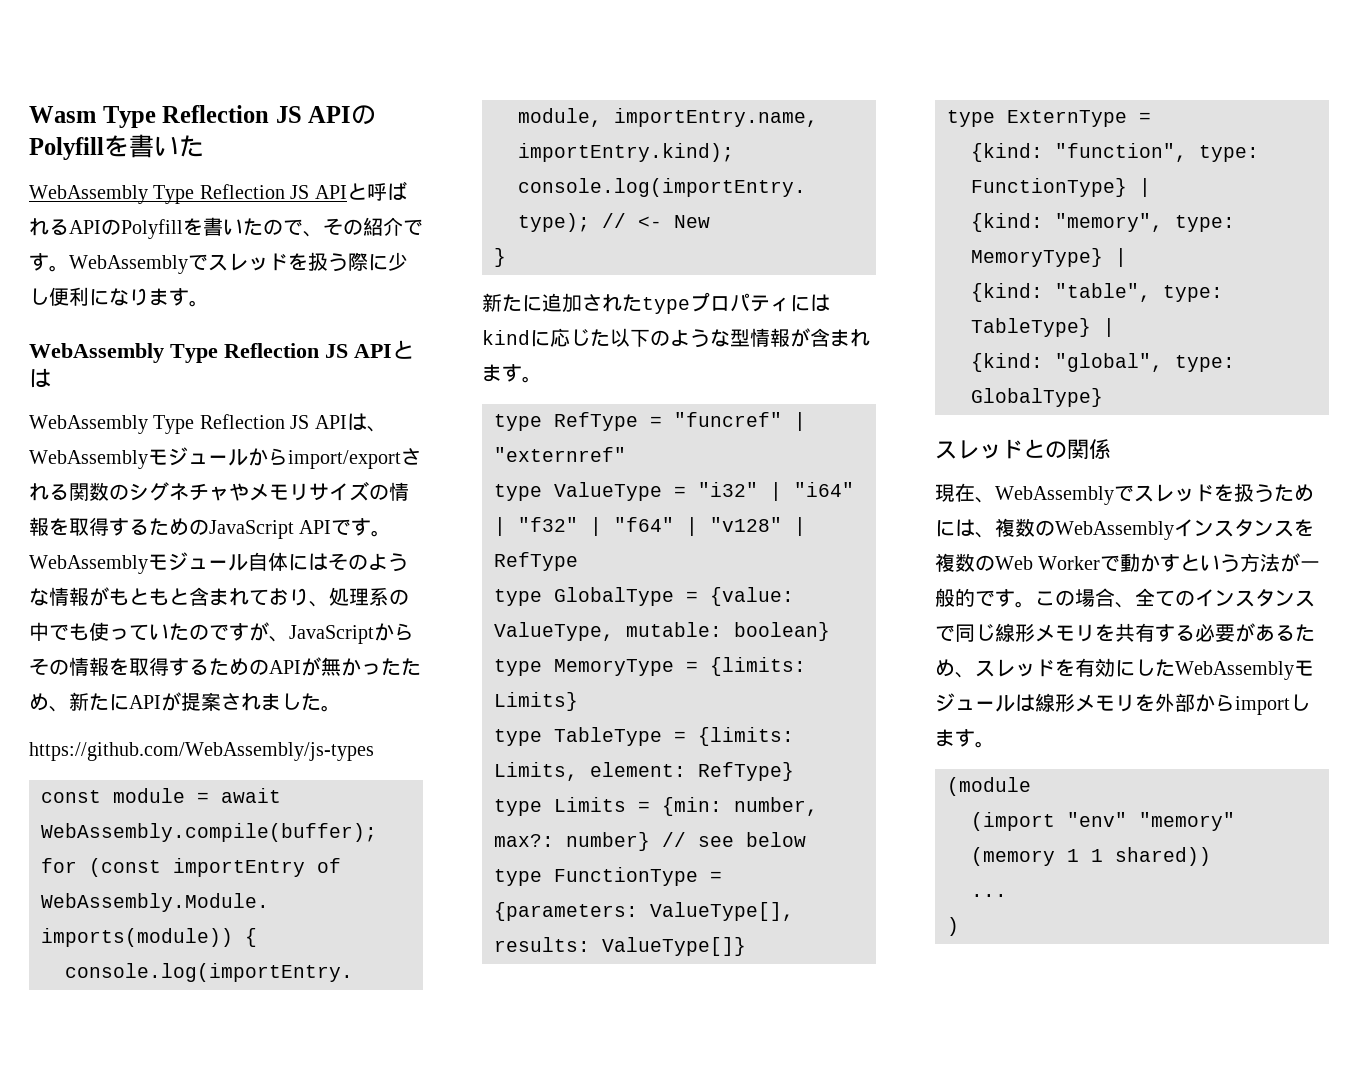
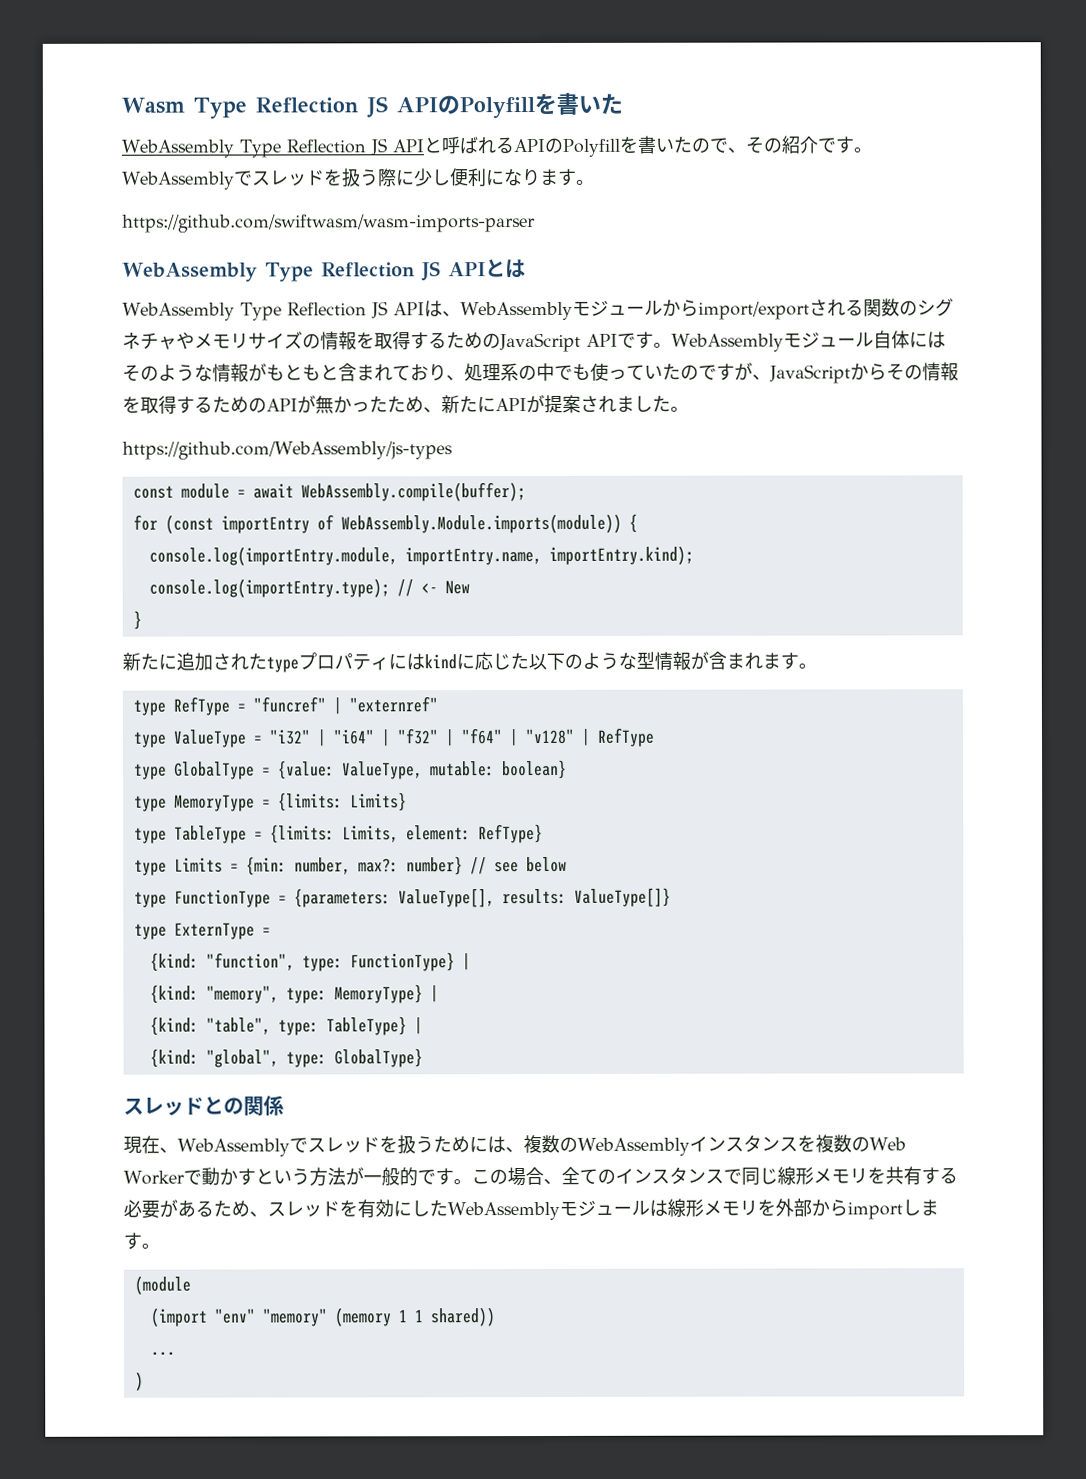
+ https://github.com/swiftwasm/wasm-imports-parser

